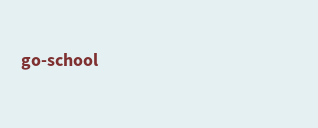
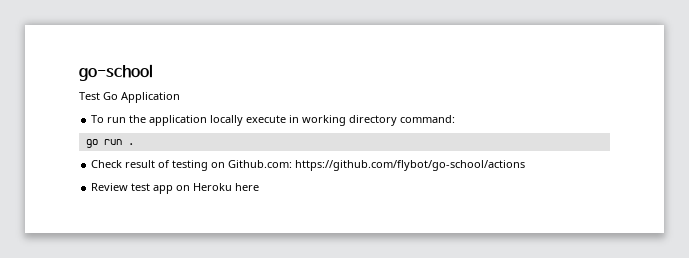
+ Test Go Application
+ To run the application locally execute in working directory command:
+ go run .
+ Check result of testing on Github.com: https://github.com/flybot/go-school/actions
+ Review test app on Heroku here

